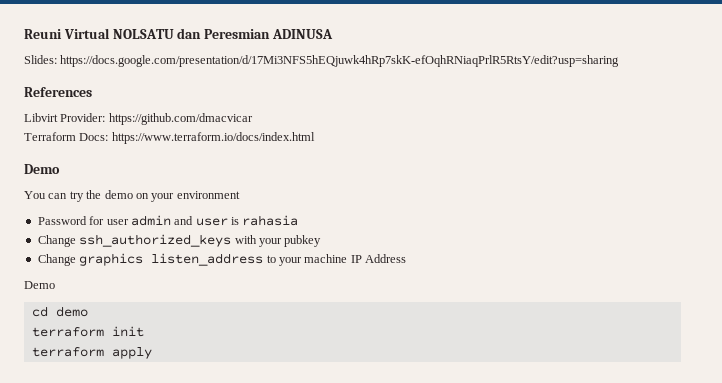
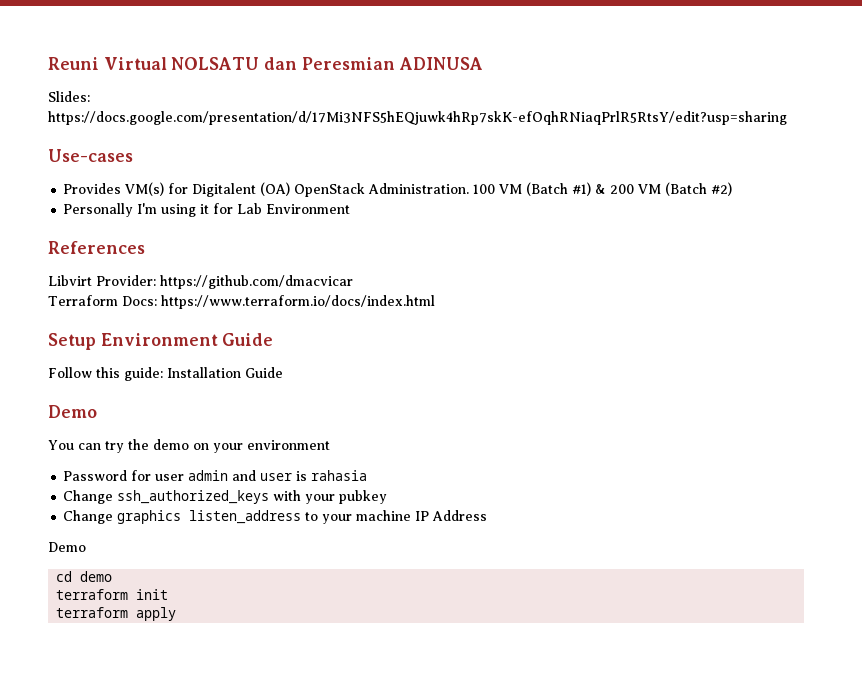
+ Use-cases
+ Provides VM(s) for Digitalent (OA) OpenStack Administration. 100 VM (Batch #1) & 200 VM (Batch #2)
+ Personally I'm using it for Lab Environment
+ Setup Environment Guide
+ Follow this guide: Installation Guide

